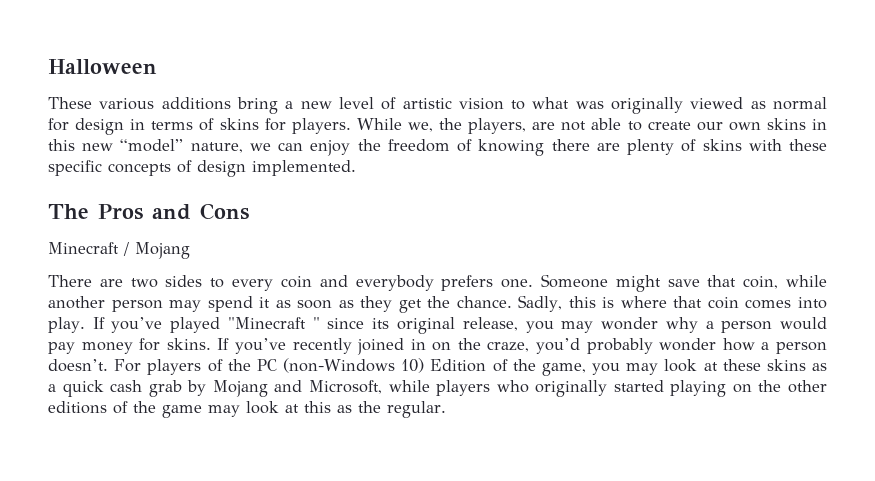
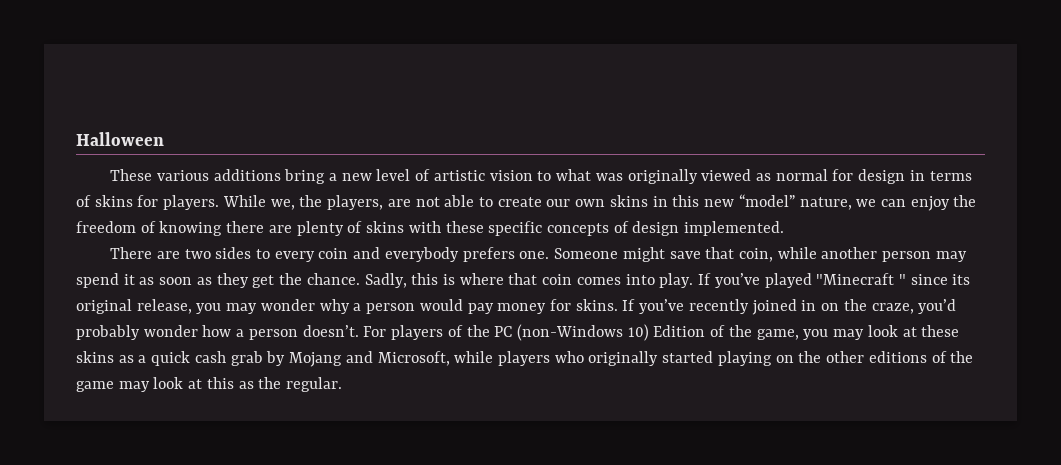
- The Pros and Cons
- Minecraft / Mojang

